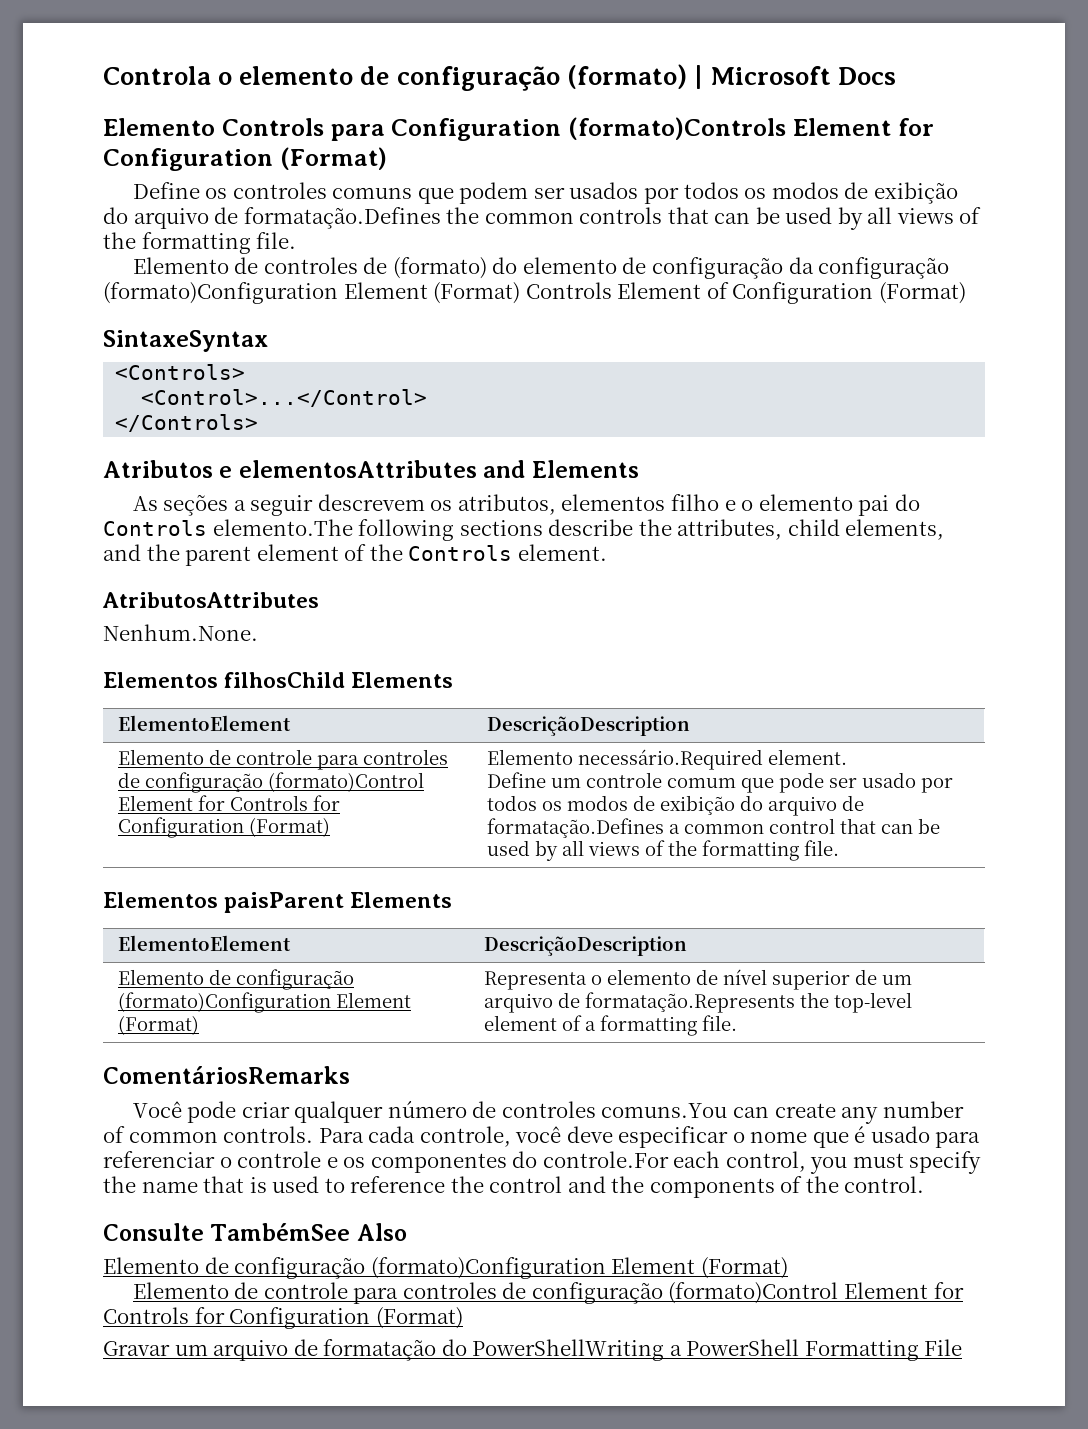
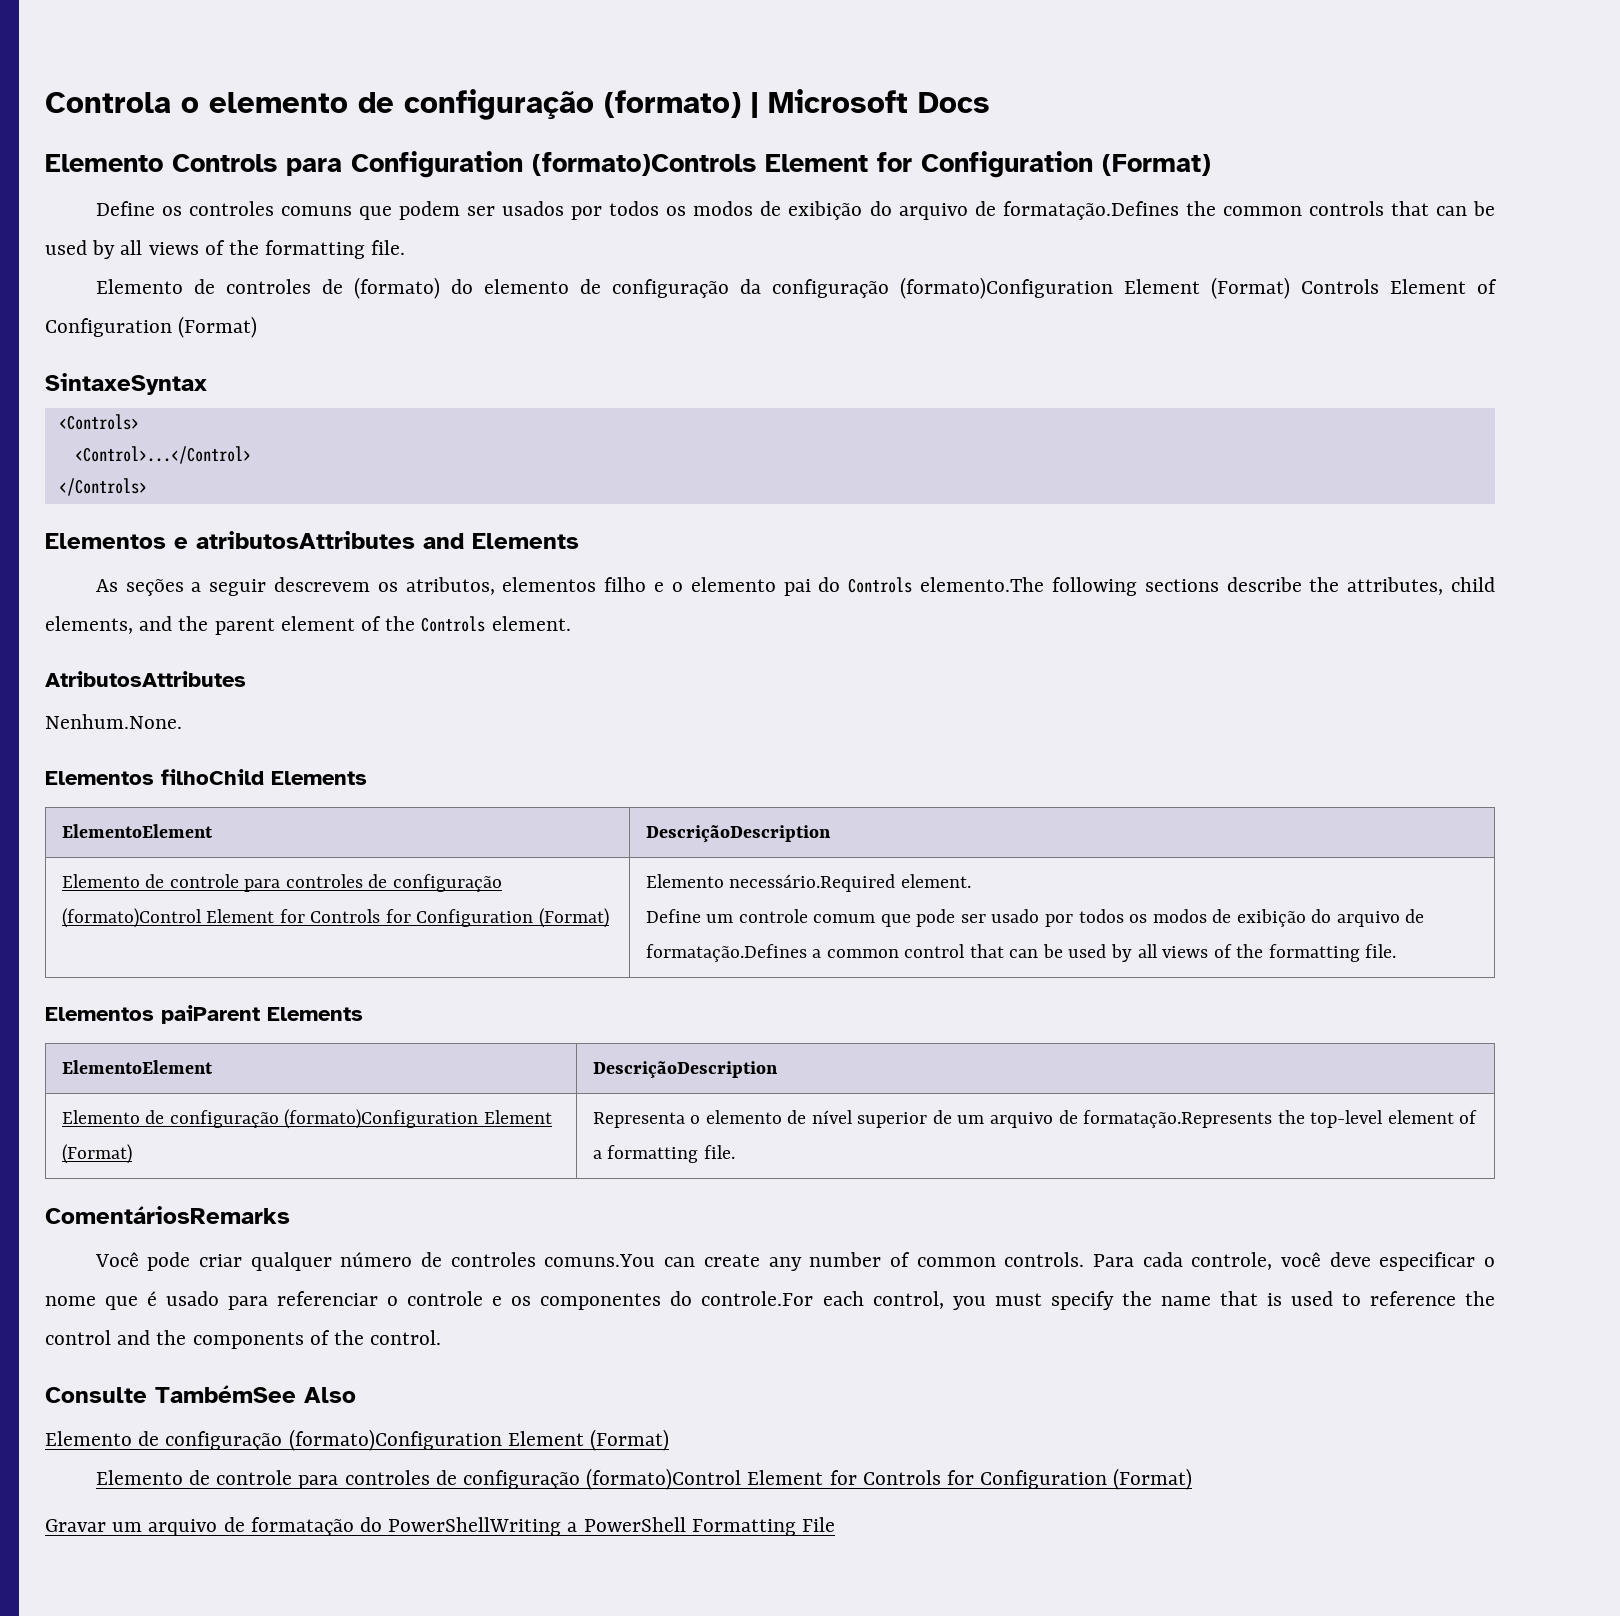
- Atributos e elementosAttributes and Elements
+ Elementos e atributosAttributes and Elements
- Elementos filhosChild Elements
+ Elementos filhoChild Elements
- Elementos paisParent Elements
+ Elementos paiParent Elements

